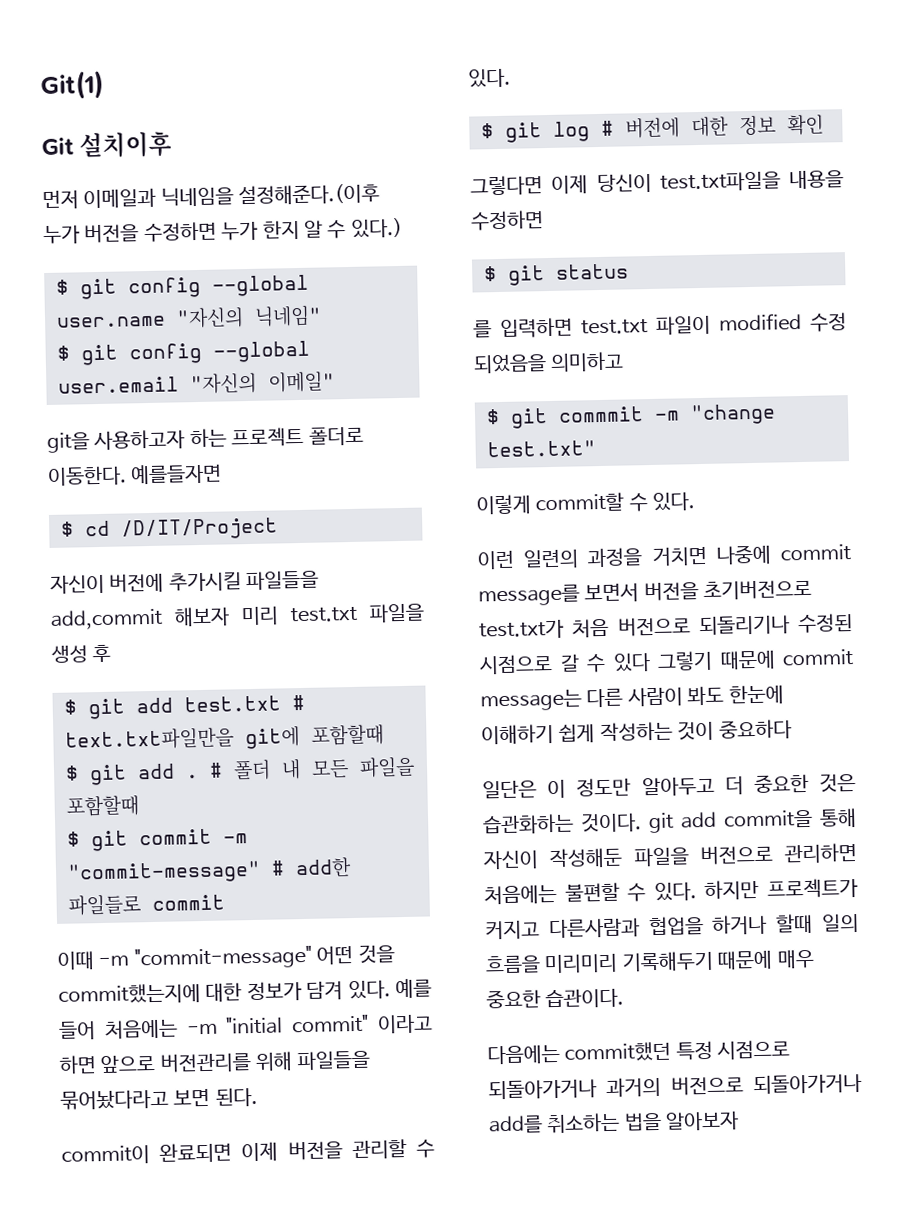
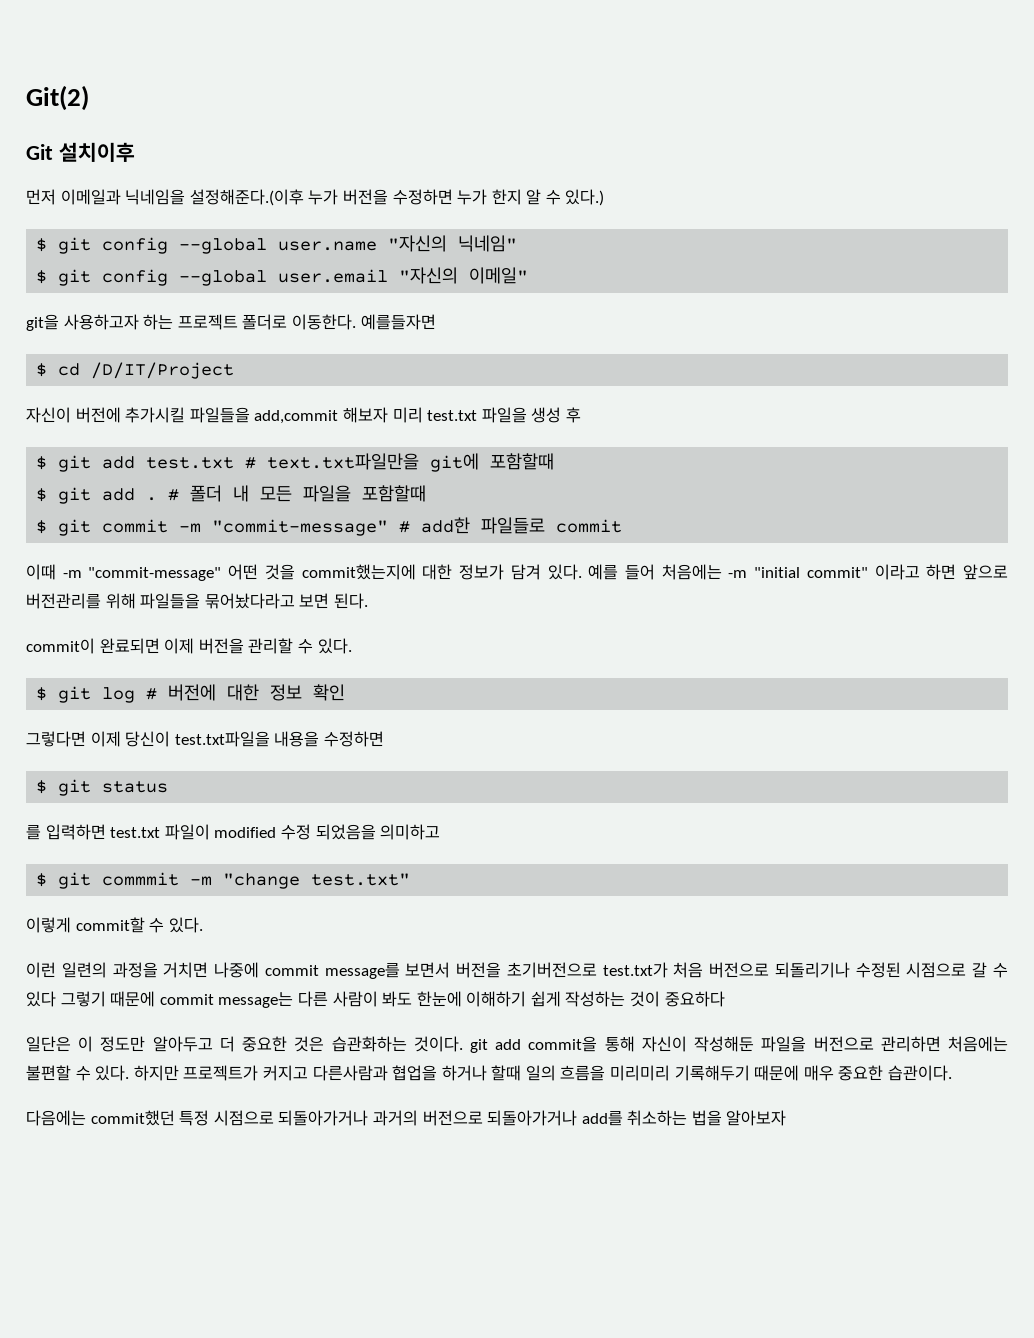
- Git(1)
+ Git(2)

